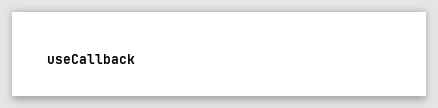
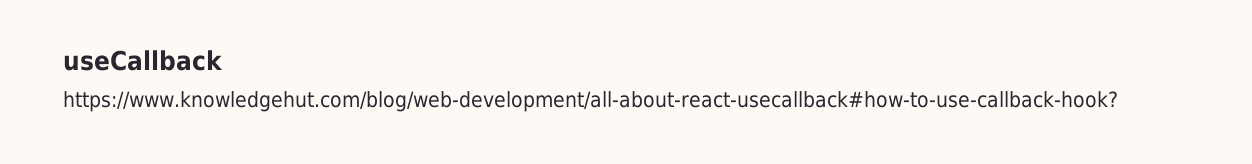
+ https://www.knowledgehut.com/blog/web-development/all-about-react-usecallback#how-to-use-callback-hook?

